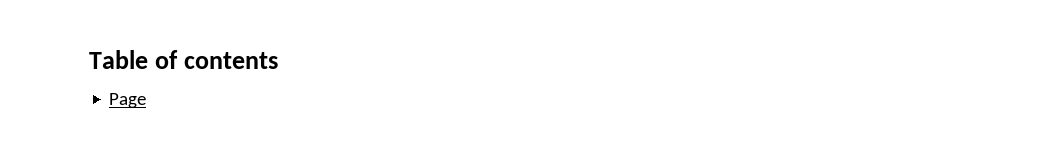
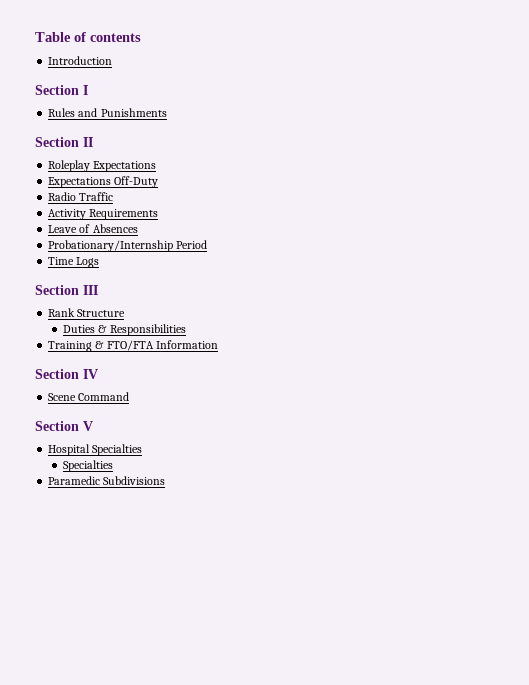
- Page
+ Introduction
+ Section I
+ Rules and Punishments
+ Section II
+ Roleplay Expectations
+ Expectations Off-Duty
+ Radio Traffic
+ Activity Requirements
+ Leave of Absences
+ Probationary/Internship Period
+ Time Logs
+ Section III
+ Rank Structure
+ Duties & Responsibilities
+ Training & FTO/FTA Information
+ Section IV
+ Scene Command
+ Section V
+ Hospital Specialties
+ Specialties
+ Paramedic Subdivisions

